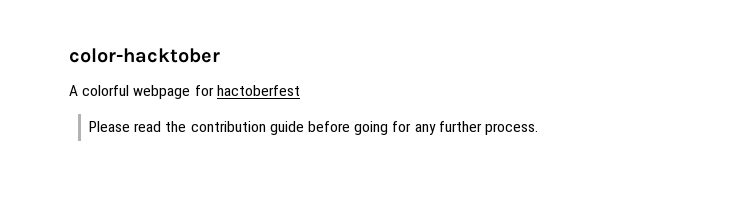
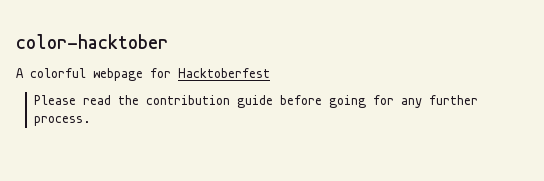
- A colorful webpage for hactoberfest
+ A colorful webpage for Hacktoberfest

